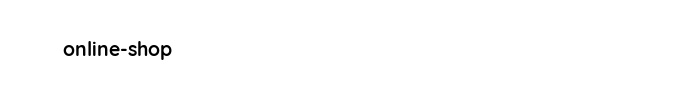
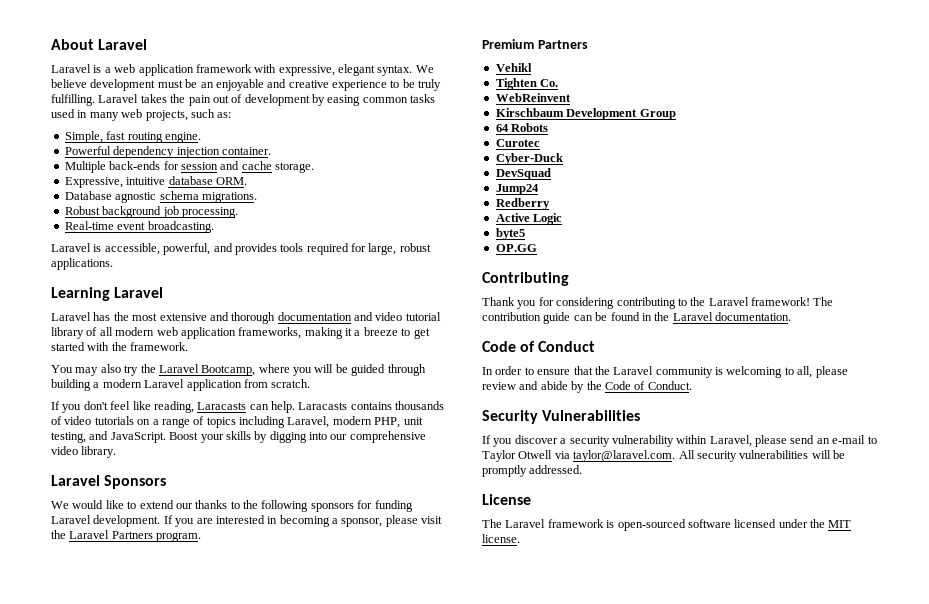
- online-shop
+ About Laravel
+ Laravel is a web application framework with expressive, elegant syntax. We believe development must be an enjoyable and creative experience to be truly fulfilling. Laravel takes the pain out of development by easing common tasks used in many web projects, such as:
+ Simple, fast routing engine.
+ Powerful dependency injection container.
+ Multiple back-ends for session and cache storage.
+ Expressive, intuitive database ORM.
+ Database agnostic schema migrations.
+ Robust background job processing.
+ Real-time event broadcasting.
+ Laravel is accessible, powerful, and provides tools required for large, robust applications.
+ Learning Laravel
+ Laravel has the most extensive and thorough documentation and video tutorial library of all modern web application frameworks, making it a breeze to get started with the framework.
+ You may also try the Laravel Bootcamp, where you will be guided through building a modern Laravel application from scratch.
+ If you don't feel like reading, Laracasts can help. Laracasts contains thousands of video tutorials on a range of topics including Laravel, modern PHP, unit testing, and JavaScript. Boost your skills by digging into our comprehensive video library.
+ Laravel Sponsors
+ We would like to extend our thanks to the following sponsors for funding Laravel development. If you are interested in becoming a sponsor, please visit the Laravel Partners program.
+ Premium Partners
+ Vehikl
+ Tighten Co.
+ WebReinvent
+ Kirschbaum Development Group
+ 64 Robots
+ Curotec
+ Cyber-Duck
+ DevSquad
+ Jump24
+ Redberry
+ Active Logic
+ byte5
+ OP.GG
+ Contributing
+ Thank you for considering contributing to the Laravel framework! The contribution guide can be found in the Laravel documentation.
+ Code of Conduct
+ In order to ensure that the Laravel community is welcoming to all, please review and abide by the Code of Conduct.
+ Security Vulnerabilities
+ If you discover a security vulnerability within Laravel, please send an e-mail to Taylor Otwell via taylor@laravel.com. All security vulnerabilities will be promptly addressed.
+ License
+ The Laravel framework is open-sourced software licensed under the MIT license.

